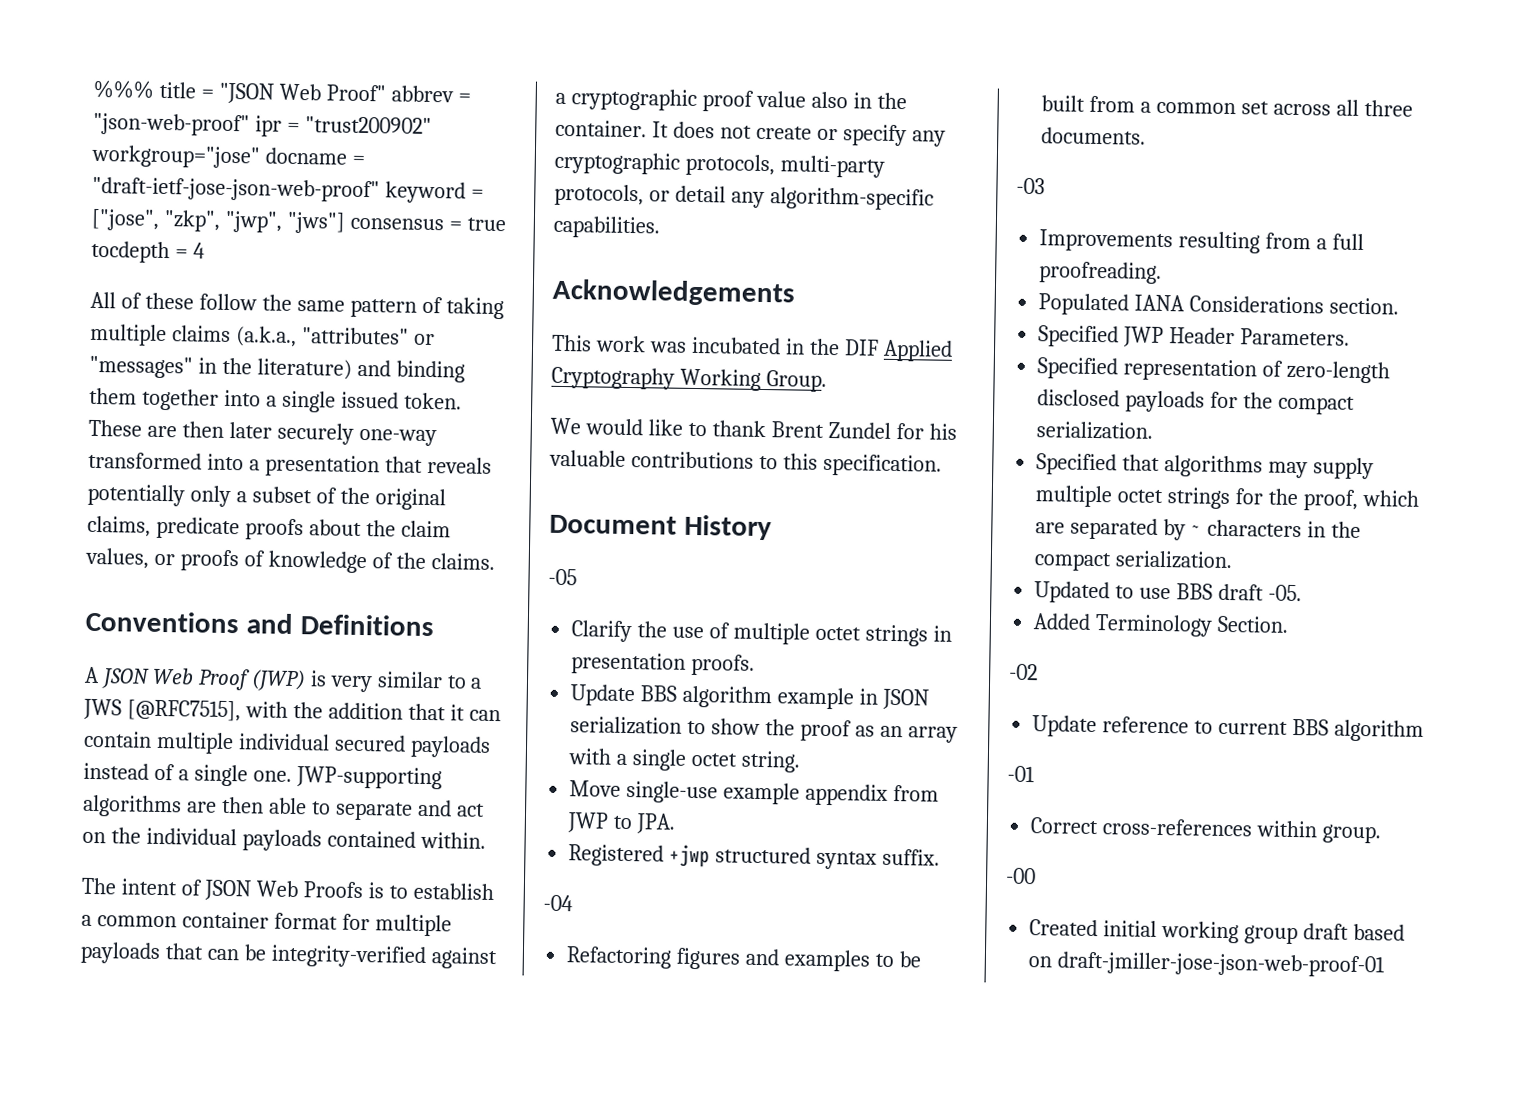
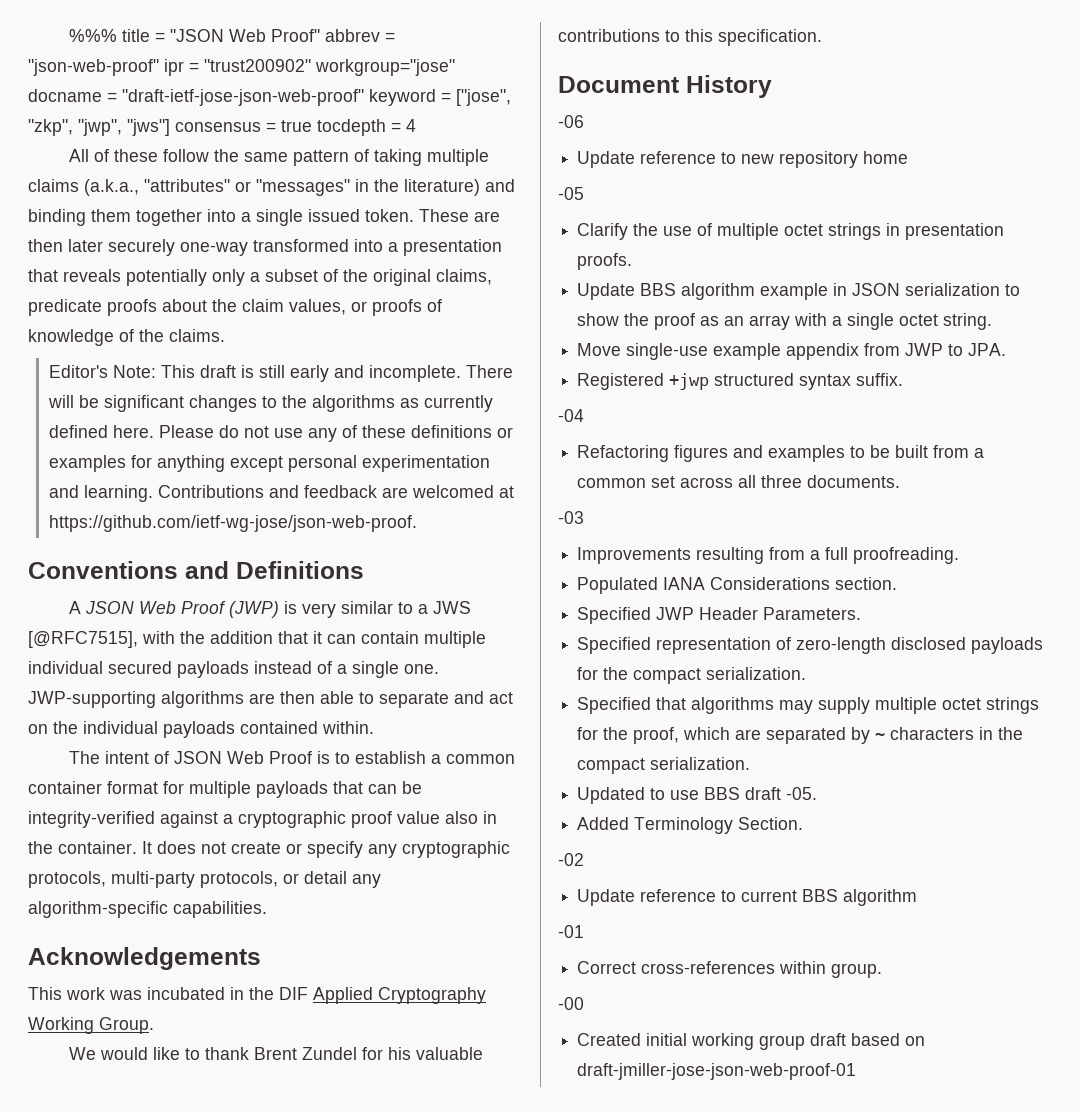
+ Editor's Note: This draft is still early and incomplete. There will be significant changes to the algorithms as currently defined here. Please do not use any of these definitions or examples for anything except personal experimentation and learning. Contributions and feedback are welcomed at https://github.com/ietf-wg-jose/json-web-proof.
- The intent of JSON Web Proofs is to establish a common container format for multiple payloads that can be integrity-verified against a cryptographic proof value also in the container.
+ The intent of JSON Web Proof is to establish a common container format for multiple payloads that can be integrity-verified against a cryptographic proof value also in the container.
+ -06
+ Update reference to new repository home

